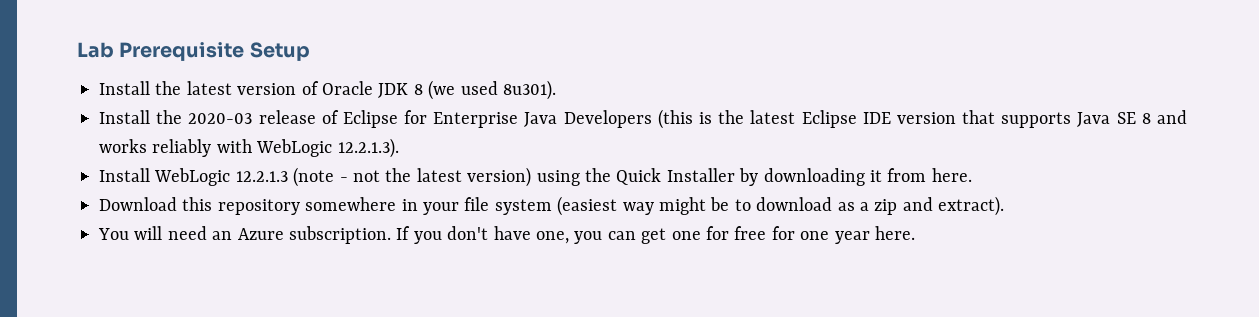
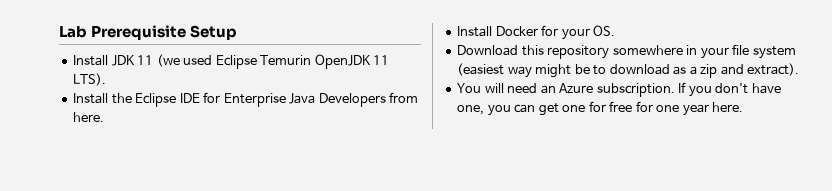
- Install the latest version of Oracle JDK 8 (we used 8u301).
- Install the 2020-03 release of Eclipse for Enterprise Java Developers (this is the latest Eclipse IDE version that supports Java SE 8 and works reliably with WebLogic 12.2.1.3).
- Install WebLogic 12.2.1.3 (note - not the latest version) using the Quick Installer by downloading it from here.
+ Install JDK 11 (we used Eclipse Temurin OpenJDK 11 LTS).
+ Install the Eclipse IDE for Enterprise Java Developers from here.
+ Install Docker for your OS.

